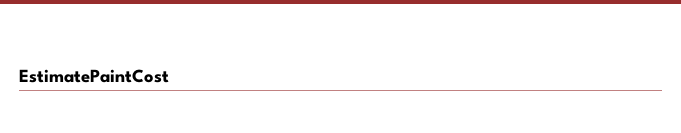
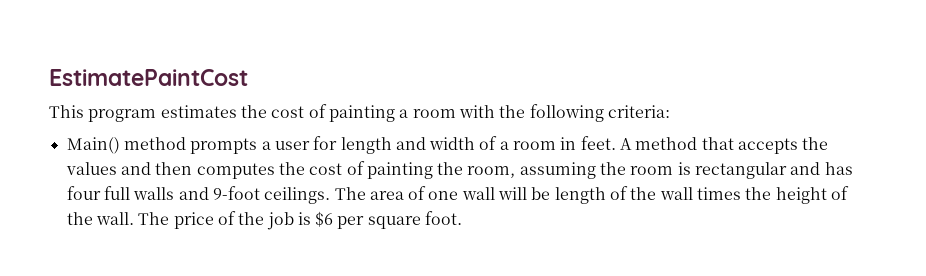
+ This program estimates the cost of painting a room with the following criteria:
+ Main() method prompts a user for length and width of a room in feet. A method that accepts the values and then computes the cost of painting the room, assuming the room is rectangular and has four full walls and 9-foot ceilings. The area of one wall will be length of the wall times the height of the wall. The price of the job is $6 per square foot.

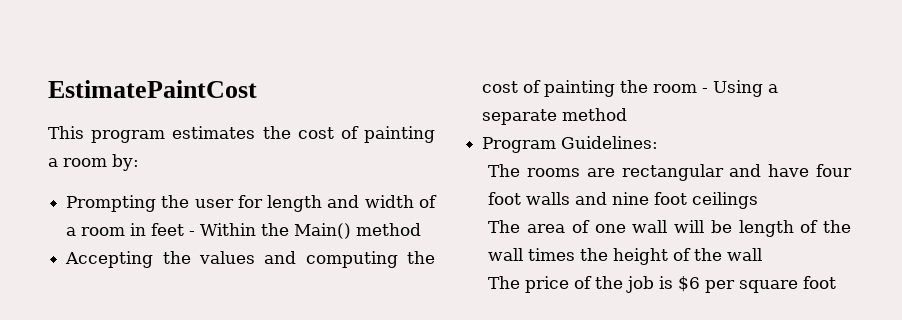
- This program estimates the cost of painting a room with the following criteria:
- Main() method prompts a user for length and width of a room in feet. A method that accepts the values and then computes the cost of painting the room, assuming the room is rectangular and has four full walls and 9-foot ceilings. The area of one wall will be length of the wall times the height of the wall. The price of the job is $6 per square foot.
+ This program estimates the cost of painting a room by:
+ Prompting the user for length and width of a room in feet - Within the Main() method
+ Accepting the values and computing the cost of painting the room - Using a separate method
+ Program Guidelines:
+ The rooms are rectangular and have four foot walls and nine foot ceilings
+ The area of one wall will be length of the wall times the height of the wall
+ The price of the job is $6 per square foot

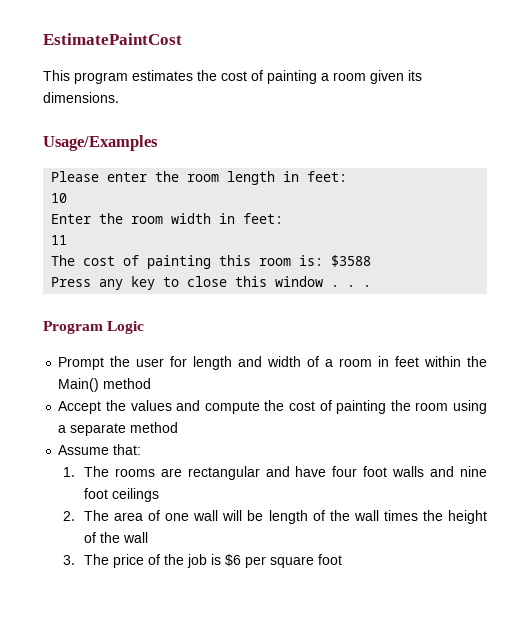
- This program estimates the cost of painting a room by:
- Prompting the user for length and width of a room in feet - Within the Main() method
+ This program estimates the cost of painting a room given its dimensions.
+ Usage/Examples
+ Please enter the room length in feet:
+ 10
+ Enter the room width in feet:
+ 11
+ The cost of painting this room is: $3588
+ Press any key to close this window . . .
+ Program Logic
+ Prompt the user for length and width of a room in feet within the Main() method
- Accepting the values and computing the cost of painting the room - Using a separate method
+ Accept the values and compute the cost of painting the room using a separate method
- Program Guidelines:
- The rooms are rectangular and have four foot walls and nine foot ceilings
+ Assume that:
+ 1. The rooms are rectangular and have four foot walls and nine foot ceilings
- The area of one wall will be length of the wall times the height of the wall
+ 2. The area of one wall will be length of the wall times the height of the wall
- The price of the job is $6 per square foot
+ 3. The price of the job is $6 per square foot

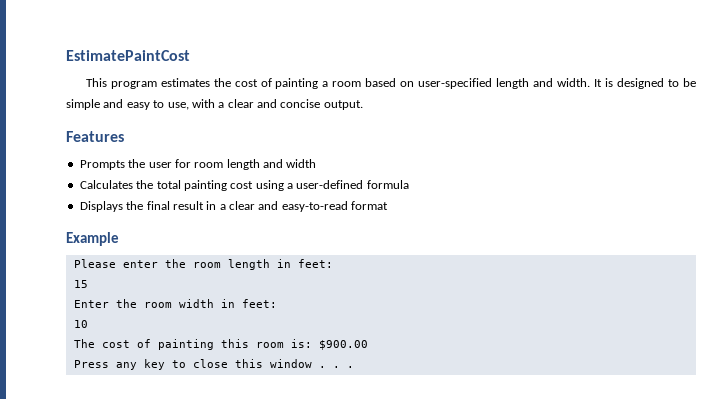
- This program estimates the cost of painting a room given its dimensions.
- Usage/Examples
+ This program estimates the cost of painting a room based on user-specified length and width. It is designed to be simple and easy to use, with a clear and concise output.
+ Features
+ Prompts the user for room length and width
+ Calculates the total painting cost using a user-defined formula
+ Displays the final result in a clear and easy-to-read format
+ Example
- 10
+ 15
- 11
+ 10
- The cost of painting this room is: $3588
+ The cost of painting this room is: $900.00
- Program Logic
- Prompt the user for length and width of a room in feet within the Main() method
- Accept the values and compute the cost of painting the room using a separate method
- Assume that:
- 1. The rooms are rectangular and have four foot walls and nine foot ceilings
- 2. The area of one wall will be length of the wall times the height of the wall
- 3. The price of the job is $6 per square foot

